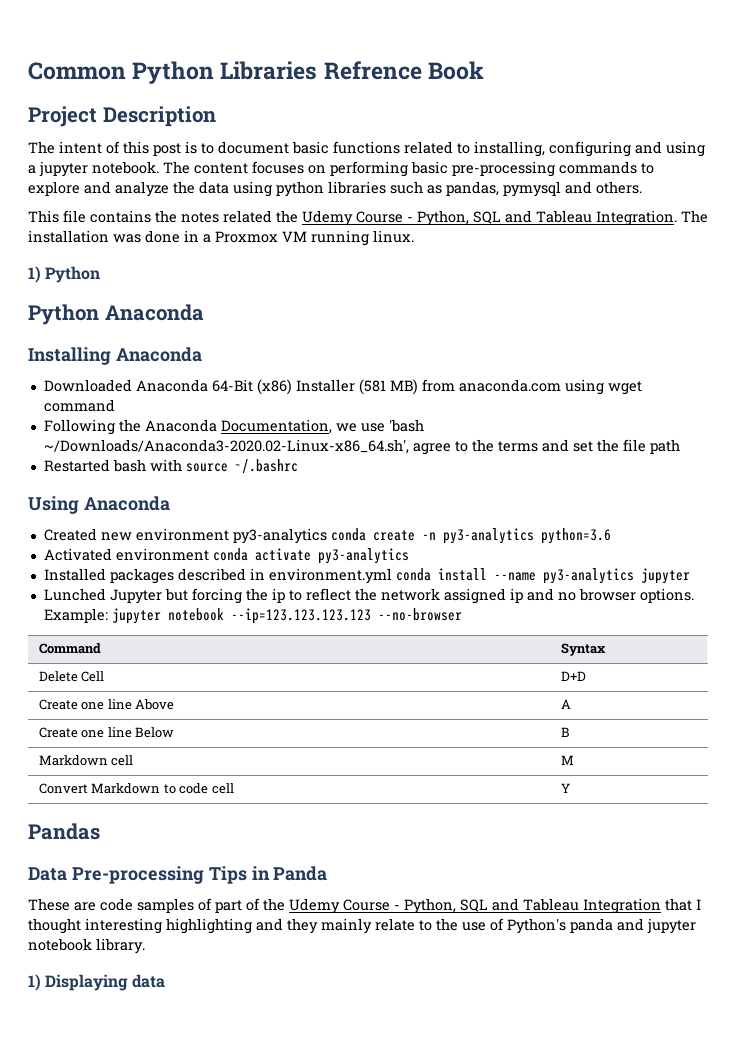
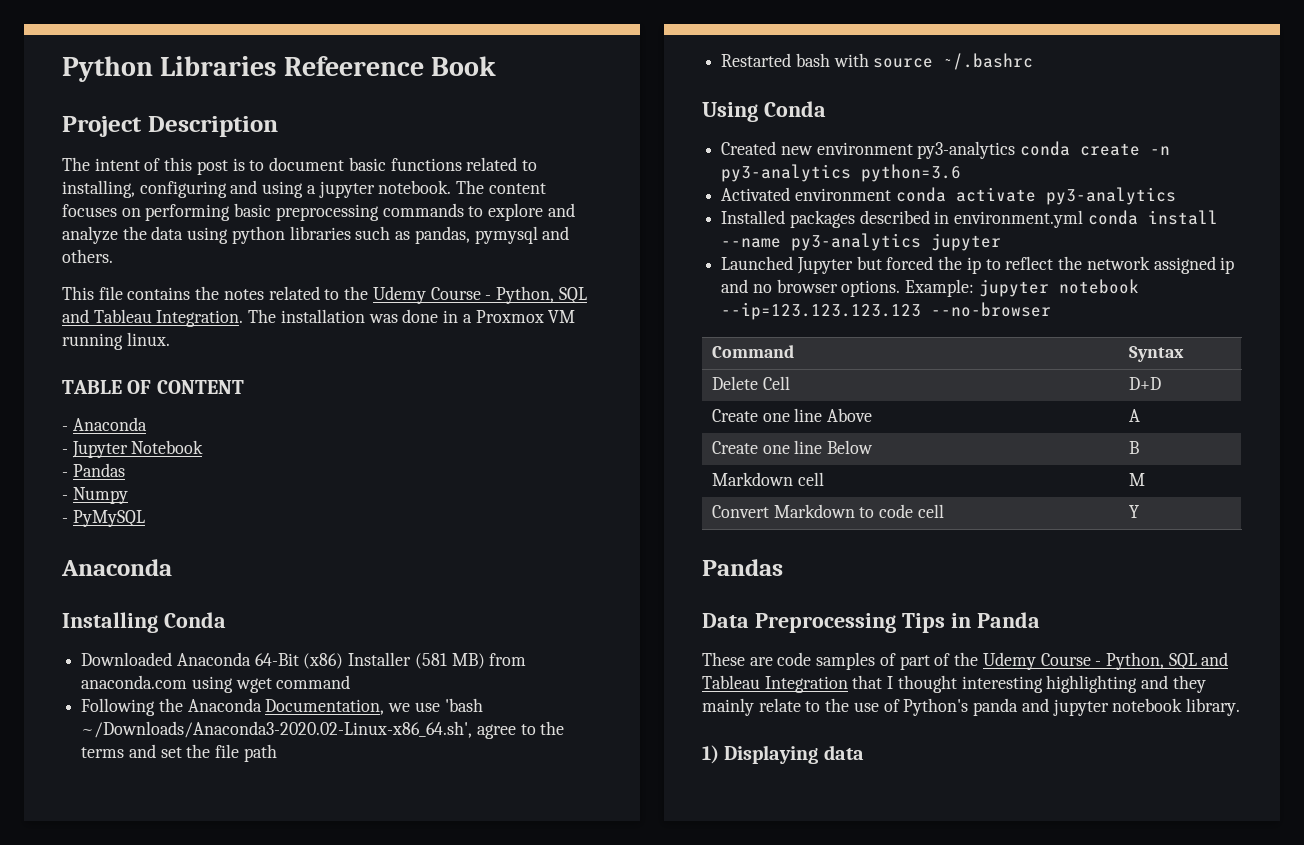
- Common Python Libraries Refrence Book
+ Python Libraries Refeerence Book
- The content focuses on performing basic pre-processing commands to explore and analyze the data using python libraries such as pandas, pymysql and others.
+ The content focuses on performing basic preprocessing commands to explore and analyze the data using python libraries such as pandas, pymysql and others.
- This file contains the notes related the Udemy Course - Python, SQL and Tableau Integration.
+ This file contains the notes related to the Udemy Course - Python, SQL and Tableau Integration.
- 1) Python
- Python Anaconda
+ TABLE OF CONTENT
+ - Anaconda
+ - Jupyter Notebook
+ - Pandas
+ - Numpy
+ - PyMySQL
+ Anaconda
- Installing Anaconda
+ Installing Conda
- Using Anaconda
+ Using Conda
- Lunched Jupyter but forcing the ip to reflect the network assigned ip and no browser options.
+ Launched Jupyter but forced the ip to reflect the network assigned ip and no browser options.
- Data Pre-processing Tips in Panda
+ Data Preprocessing Tips in Panda

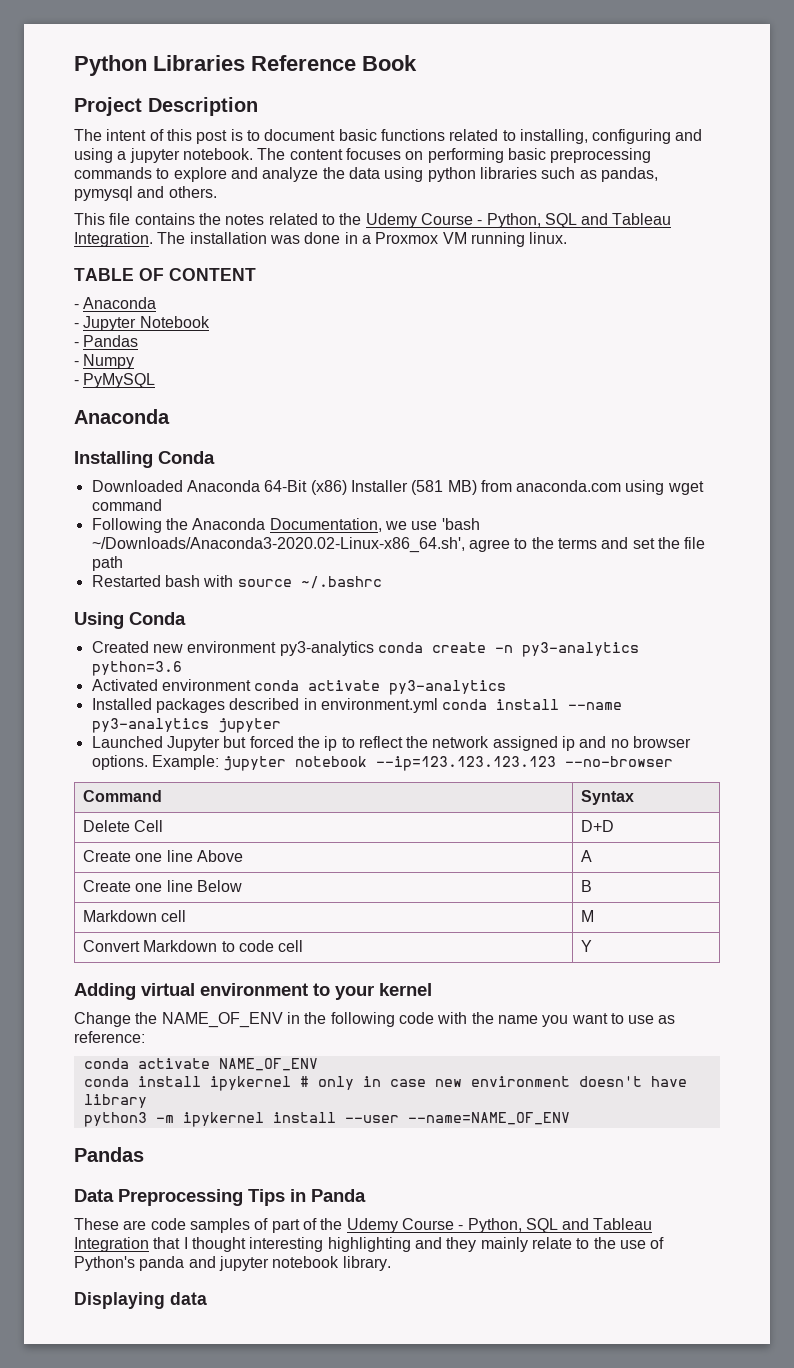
- Python Libraries Refeerence Book
+ Python Libraries Reference Book
+ Adding virtual environment to your kernel
+ Change the NAME_OF_ENV in the following code with the name you want to use as reference:
+ conda activate NAME_OF_ENV
+ conda install ipykernel # only in case new environment doesn't have library
+ python3 -m ipykernel install --user --name=NAME_OF_ENV
- 1) Displaying data
+ Displaying data

